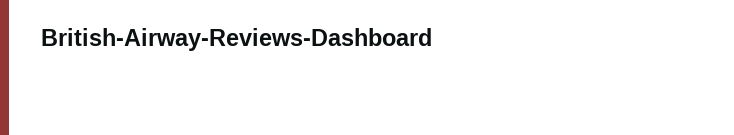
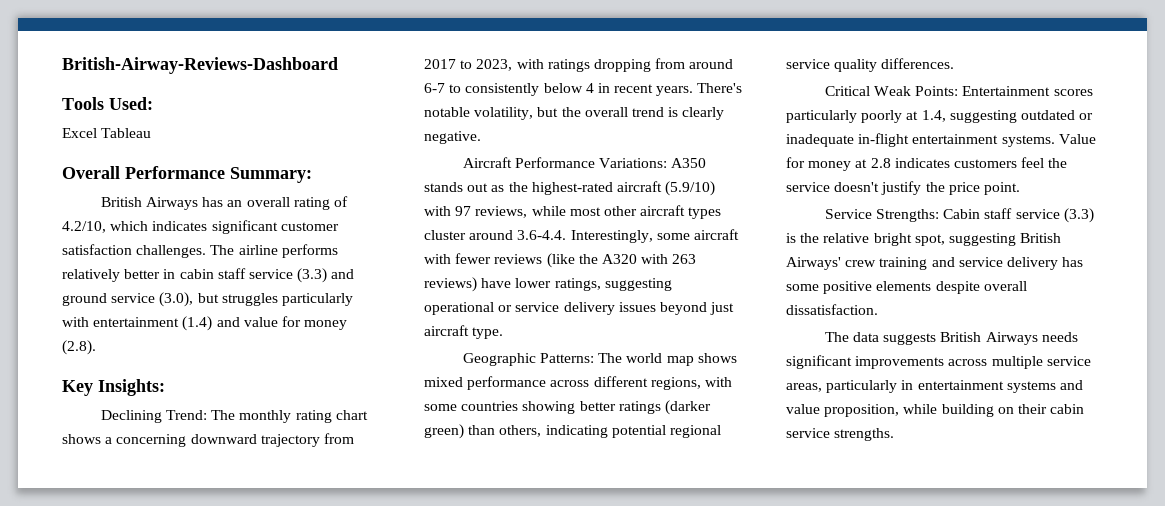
+ Tools Used:
+ Excel Tableau
+ Overall Performance Summary:
+ British Airways has an overall rating of 4.2/10, which indicates significant customer satisfaction challenges. The airline performs relatively better in cabin staff service (3.3) and ground service (3.0), but struggles particularly with entertainment (1.4) and value for money (2.8).
+ Key Insights:
+ Declining Trend: The monthly rating chart shows a concerning downward trajectory from 2017 to 2023, with ratings dropping from around 6-7 to consistently below 4 in recent years. There's notable volatility, but the overall trend is clearly negative.
+ Aircraft Performance Variations: A350 stands out as the highest-rated aircraft (5.9/10) with 97 reviews, while most other aircraft types cluster around 3.6-4.4. Interestingly, some aircraft with fewer reviews (like the A320 with 263 reviews) have lower ratings, suggesting operational or service delivery issues beyond just aircraft type.
+ Geographic Patterns: The world map shows mixed performance across different regions, with some countries showing better ratings (darker green) than others, indicating potential regional service quality differences.
+ Critical Weak Points: Entertainment scores particularly poorly at 1.4, suggesting outdated or inadequate in-flight entertainment systems. Value for money at 2.8 indicates customers feel the service doesn't justify the price point.
+ Service Strengths: Cabin staff service (3.3) is the relative bright spot, suggesting British Airways' crew training and service delivery has some positive elements despite overall dissatisfaction.
+ The data suggests British Airways needs significant improvements across multiple service areas, particularly in entertainment systems and value proposition, while building on their cabin service strengths.

